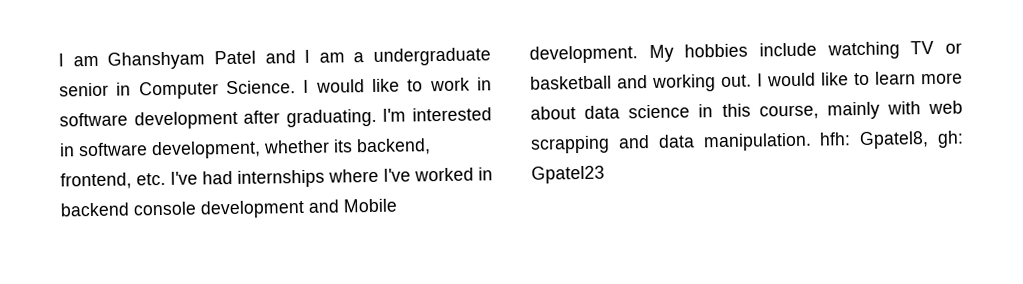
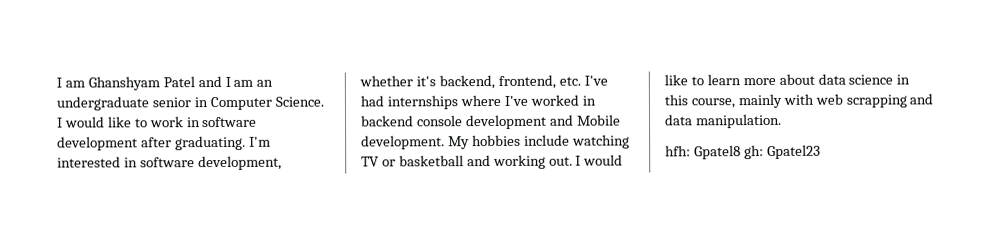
- I am Ghanshyam Patel and I am a undergraduate senior in Computer Science.
+ I am Ghanshyam Patel and I am an undergraduate senior in Computer Science.
- I'm interested in software development, whether its backend, frontend, etc. I've had internships where I've worked in backend console development and Mobile development.
+ I'm interested in software development, whether it's backend, frontend, etc. I've had internships where I've worked in backend console development and Mobile development.
- I would like to learn more about data science in this course, mainly with web scrapping and data manipulation. hfh: Gpatel8, gh: Gpatel23
+ I would like to learn more about data science in this course, mainly with web scrapping and data manipulation.
+ hfh: Gpatel8 gh: Gpatel23

